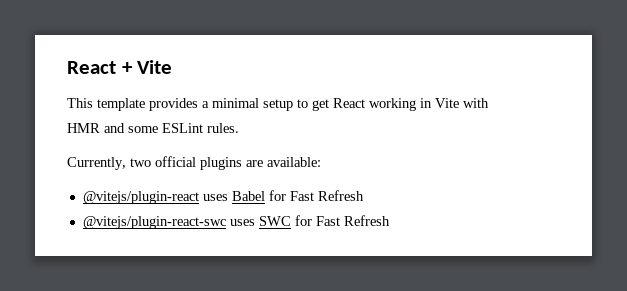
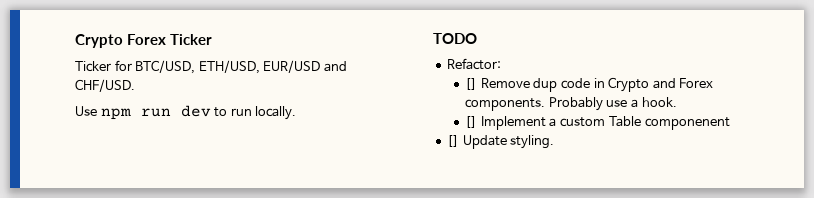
- React + Vite
- This template provides a minimal setup to get React working in Vite with HMR and some ESLint rules.
- Currently, two official plugins are available:
- @vitejs/plugin-react uses Babel for Fast Refresh
- @vitejs/plugin-react-swc uses SWC for Fast Refresh
+ Crypto Forex Ticker
+ Ticker for BTC/USD, ETH/USD, EUR/USD and CHF/USD.
+ Use npm run dev to run locally.
+ TODO
+ Refactor:
+ [] Remove dup code in Crypto and Forex components. Probably use a hook.
+ [] Implement a custom Table componenent
+ [] Update styling.

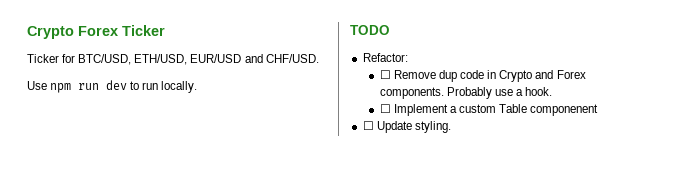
- [] Remove dup code in Crypto and Forex components.
+ ☐ Remove dup code in Crypto and Forex components.
- [] Implement a custom Table componenent
+ ☐ Implement a custom Table componenent
- [] Update styling.
+ ☐ Update styling.

